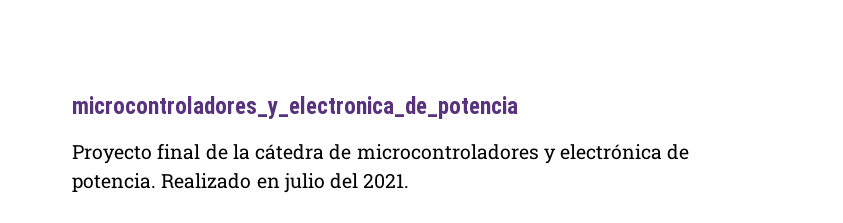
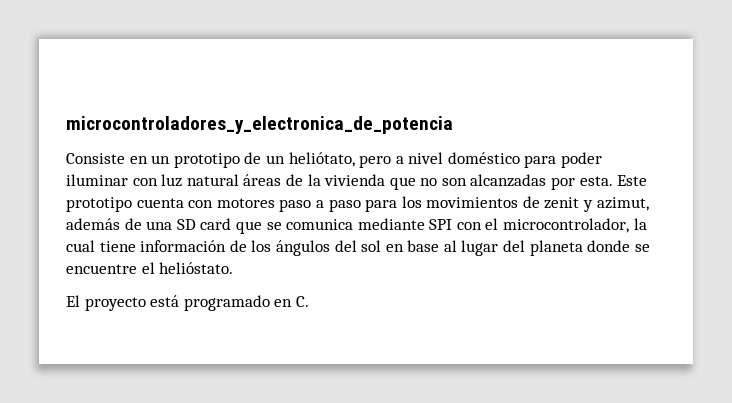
- Proyecto final de la cátedra de microcontroladores y electrónica de potencia. Realizado en julio del 2021.
+ Consiste en un prototipo de un heliótato, pero a nivel doméstico para poder iluminar con luz natural áreas de la vivienda que no son alcanzadas por esta. Este prototipo cuenta con motores paso a paso para los movimientos de zenit y azimut, además de una SD card que se comunica mediante SPI con el microcontrolador, la cual tiene información de los ángulos del sol en base al lugar del planeta donde se encuentre el helióstato.
+ El proyecto está programado en C.

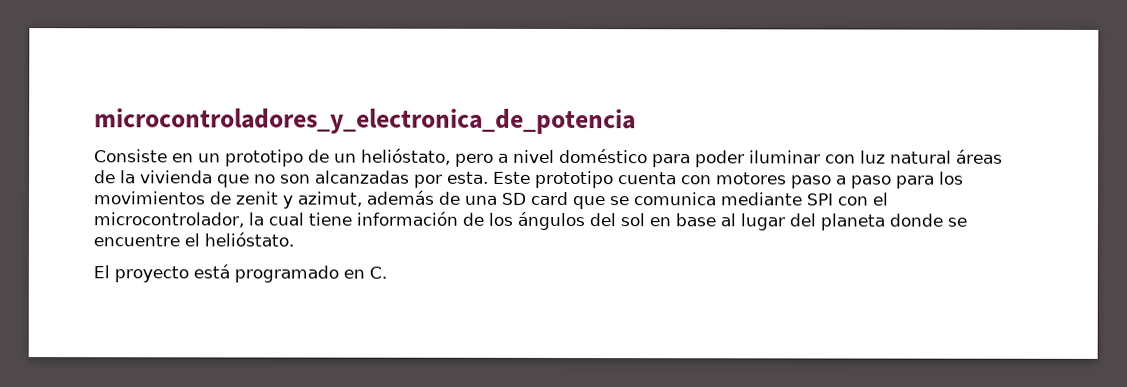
- Consiste en un prototipo de un heliótato, pero a nivel doméstico para poder iluminar con luz natural áreas de la vivienda que no son alcanzadas por esta.
+ Consiste en un prototipo de un helióstato, pero a nivel doméstico para poder iluminar con luz natural áreas de la vivienda que no son alcanzadas por esta.

